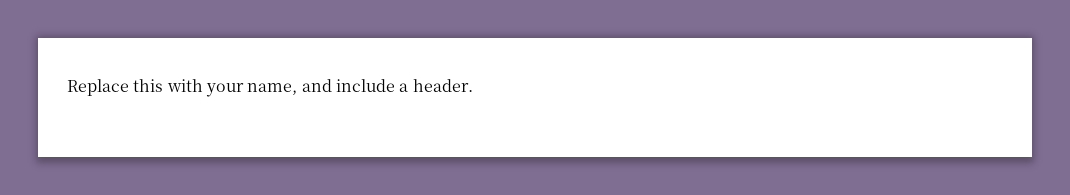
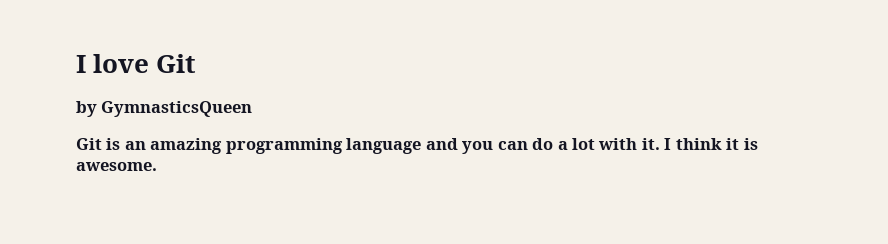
- Replace this with your name, and include a header.
+ I love Git
+ by GymnasticsQueen
+ Git is an amazing programming language and you can do a lot with it. I think it is awesome.

